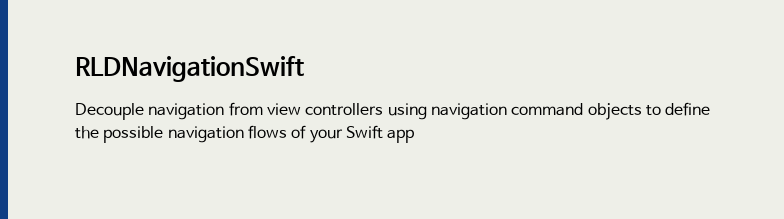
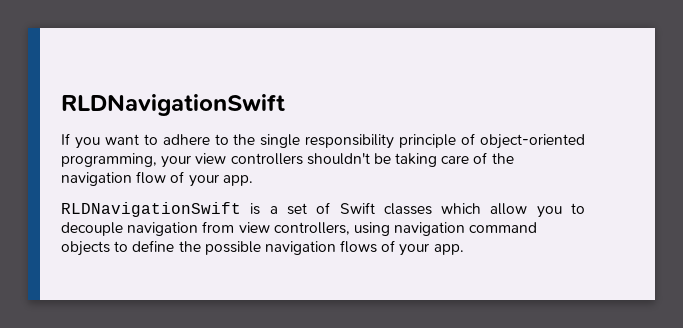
- Decouple navigation from view controllers using navigation command objects to define the possible navigation flows of your Swift app
+ If you want to adhere to the single responsibility principle of object-oriented programming, your view controllers shouldn't be taking care of the navigation flow of your app.
+ RLDNavigationSwift is a set of Swift classes which allow you to decouple navigation from view controllers, using navigation command objects to define the possible navigation flows of your app.

